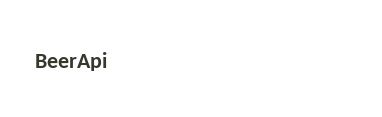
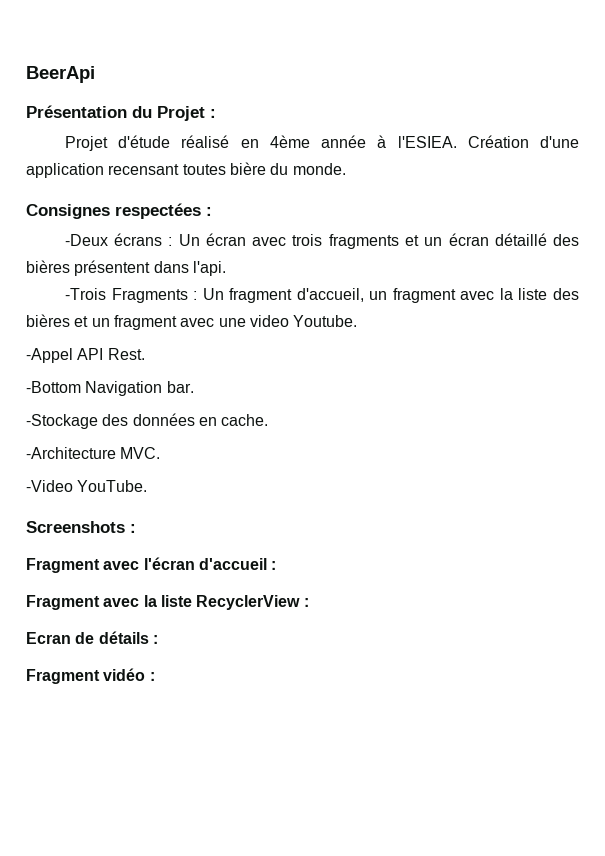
+ Présentation du Projet :
+ Projet d'étude réalisé en 4ème année à l'ESIEA. Création d'une application recensant toutes bière du monde.
+ Consignes respectées :
+ -Deux écrans : Un écran avec trois fragments et un écran détaillé des bières présentent dans l'api.
+ -Trois Fragments : Un fragment d'accueil, un fragment avec la liste des bières et un fragment avec une video Youtube.
+ -Appel API Rest.
+ -Bottom Navigation bar.
+ -Stockage des données en cache.
+ -Architecture MVC.
+ -Video YouTube.
+ Screenshots :
+ Fragment avec l'écran d'accueil :
+ Fragment avec la liste RecyclerView :
+ Ecran de détails :
+ Fragment vidéo :

